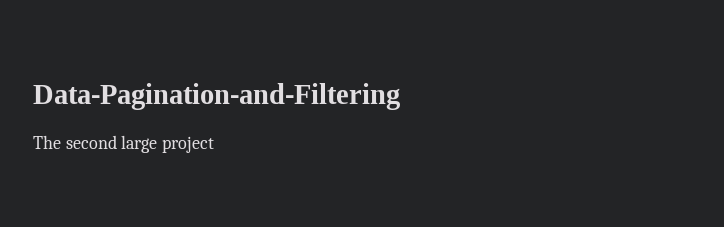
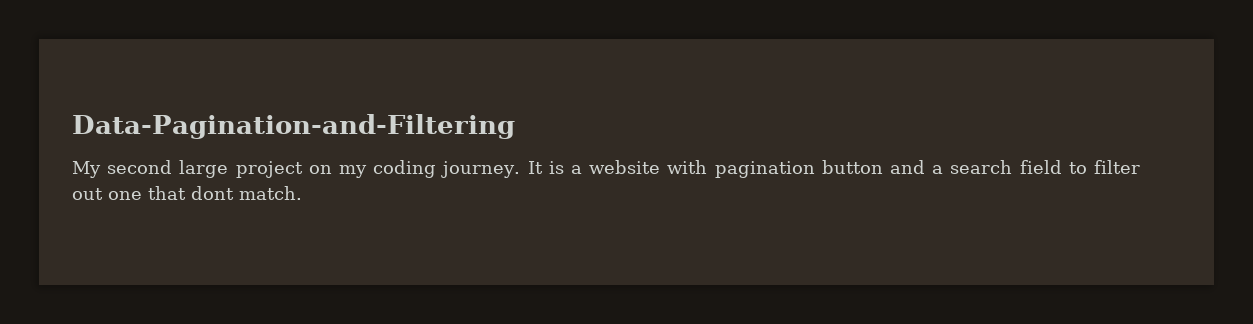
- The second large project
+ My second large project on my coding journey. It is a website with pagination button and a search field to filter out one that dont match.

